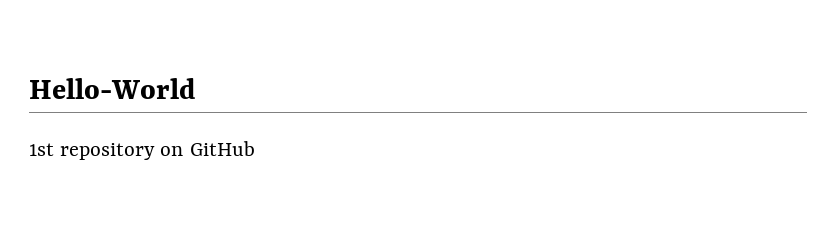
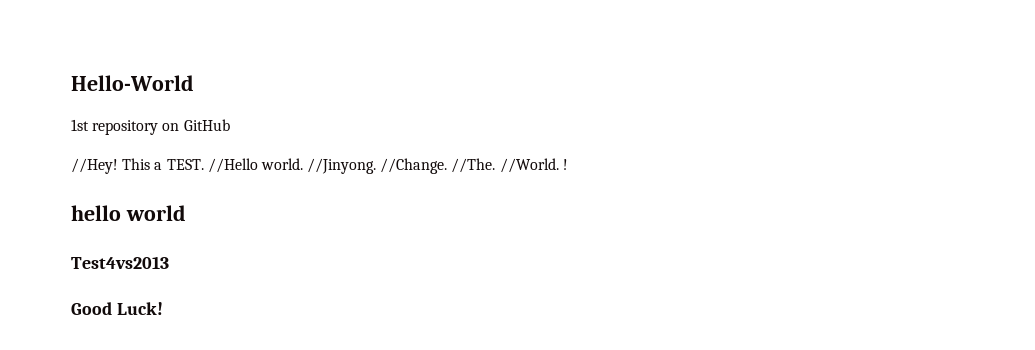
+ //Hey! This a TEST. //Hello world. //Jinyong. //Change. //The. //World. !
+ hello world
+ Test4vs2013
+ Good Luck!

